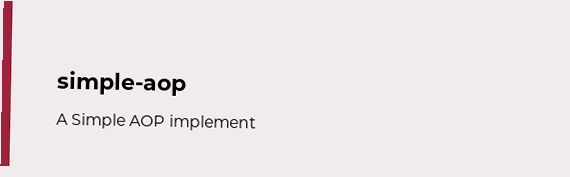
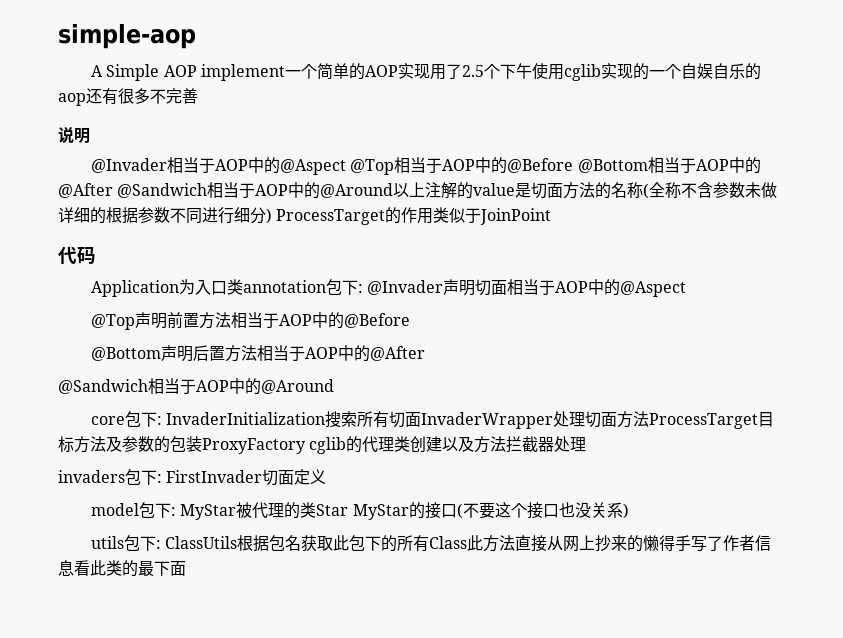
- A Simple AOP implement
+ A Simple AOP implement一个简单的AOP实现用了2.5个下午使用cglib实现的一个自娱自乐的aop还有很多不完善
+ 说明
+ @Invader相当于AOP中的@Aspect @Top相当于AOP中的@Before @Bottom相当于AOP中的@After @Sandwich相当于AOP中的@Around以上注解的value是切面方法的名称(全称不含参数未做详细的根据参数不同进行细分) ProcessTarget的作用类似于JoinPoint
+ 代码
+ Application为入口类annotation包下: @Invader声明切面相当于AOP中的@Aspect
+ @Top声明前置方法相当于AOP中的@Before
+ @Bottom声明后置方法相当于AOP中的@After
+ @Sandwich相当于AOP中的@Around
+ core包下: InvaderInitialization搜索所有切面InvaderWrapper处理切面方法ProcessTarget目标方法及参数的包装ProxyFactory cglib的代理类创建以及方法拦截器处理
+ invaders包下: FirstInvader切面定义
+ model包下: MyStar被代理的类Star MyStar的接口(不要这个接口也没关系)
+ utils包下: ClassUtils根据包名获取此包下的所有Class此方法直接从网上抄来的懒得手写了作者信息看此类的最下面

